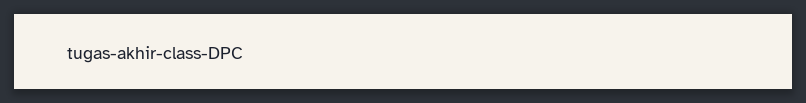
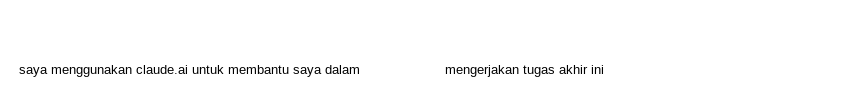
- tugas-akhir-class-DPC
+ saya menggunakan claude.ai untuk membantu saya dalam mengerjakan tugas akhir ini

